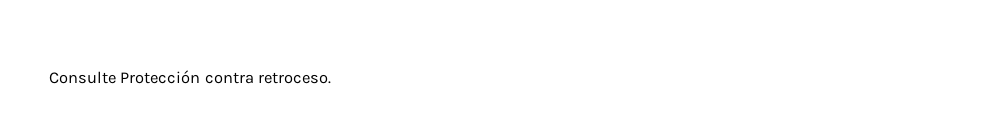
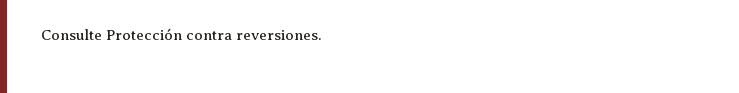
- Consulte Protección contra retroceso.
+ Consulte Protección contra reversiones.

